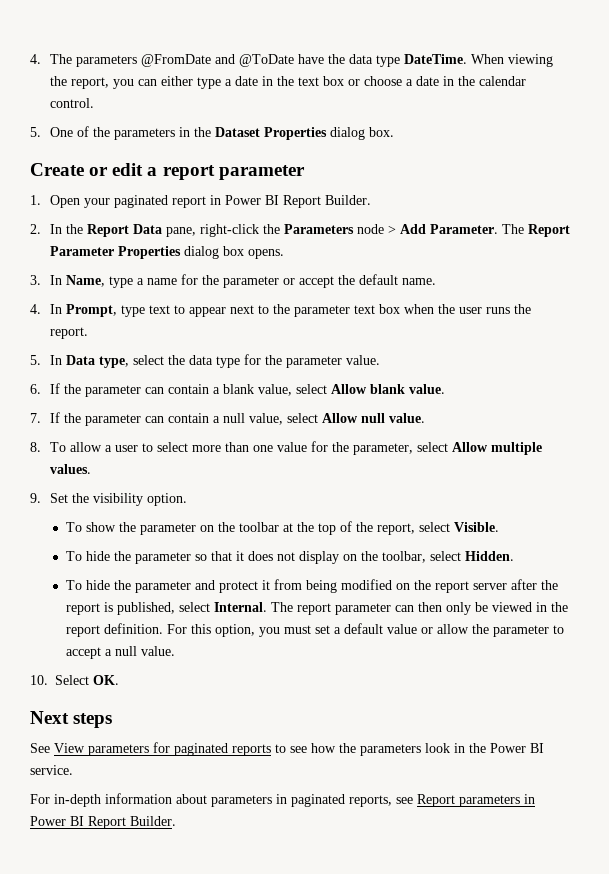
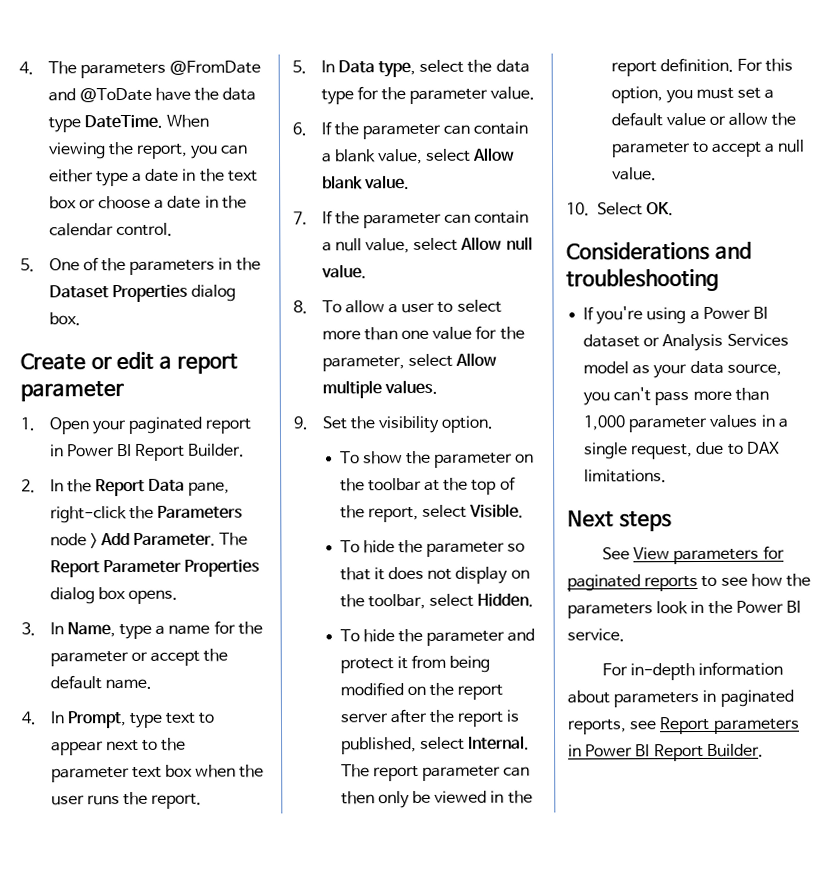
+ Considerations and troubleshooting
+ If you're using a Power BI dataset or Analysis Services model as your data source, you can't pass more than 1,000 parameter values in a single request, due to DAX limitations.

